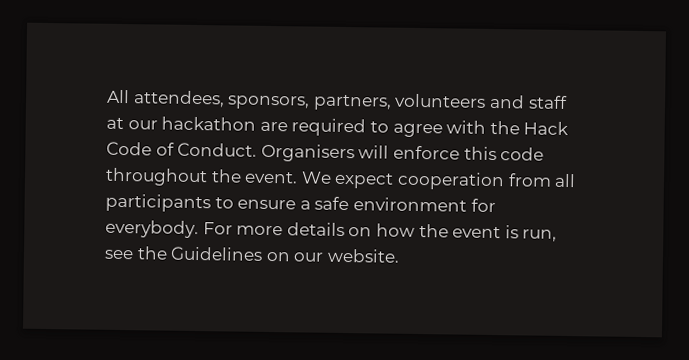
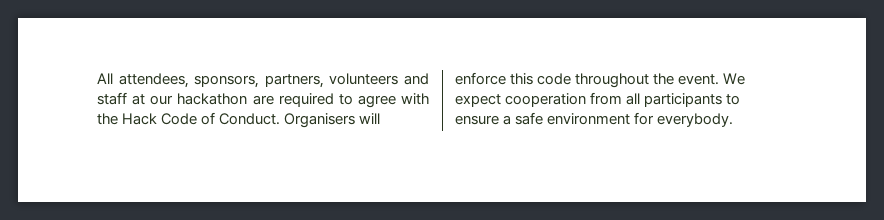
- For more details on how the event is run, see the Guidelines on our website.

